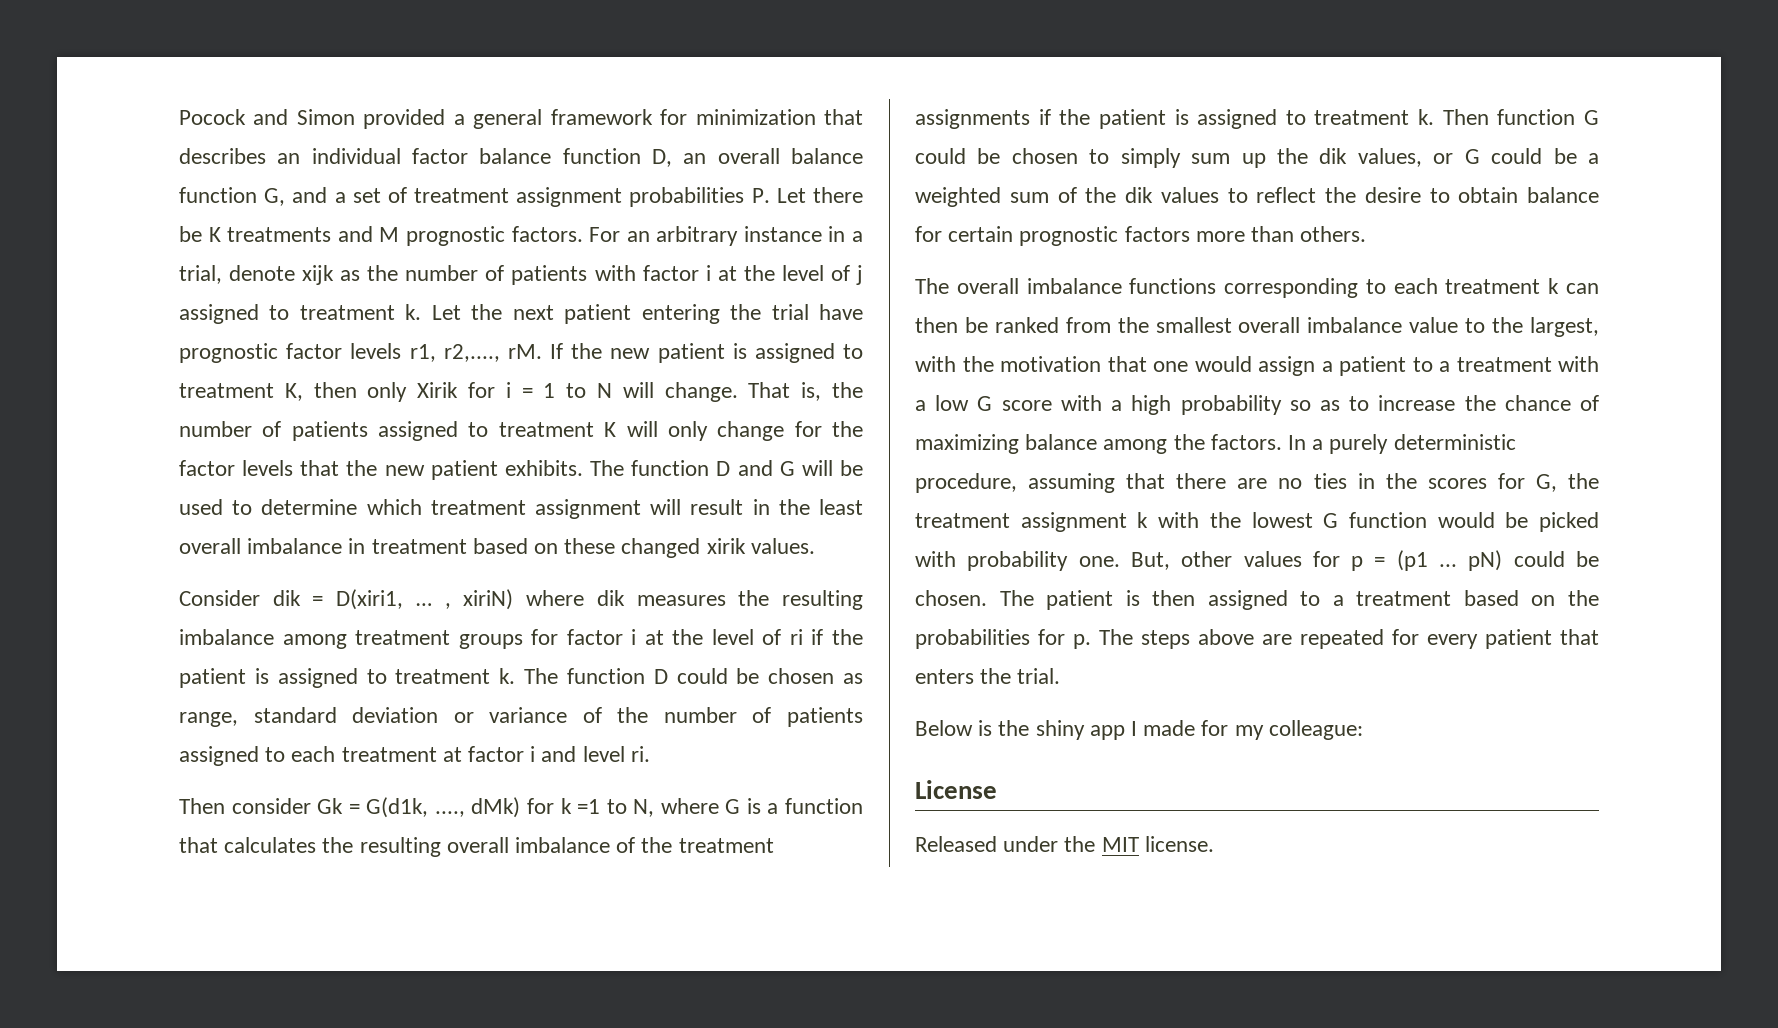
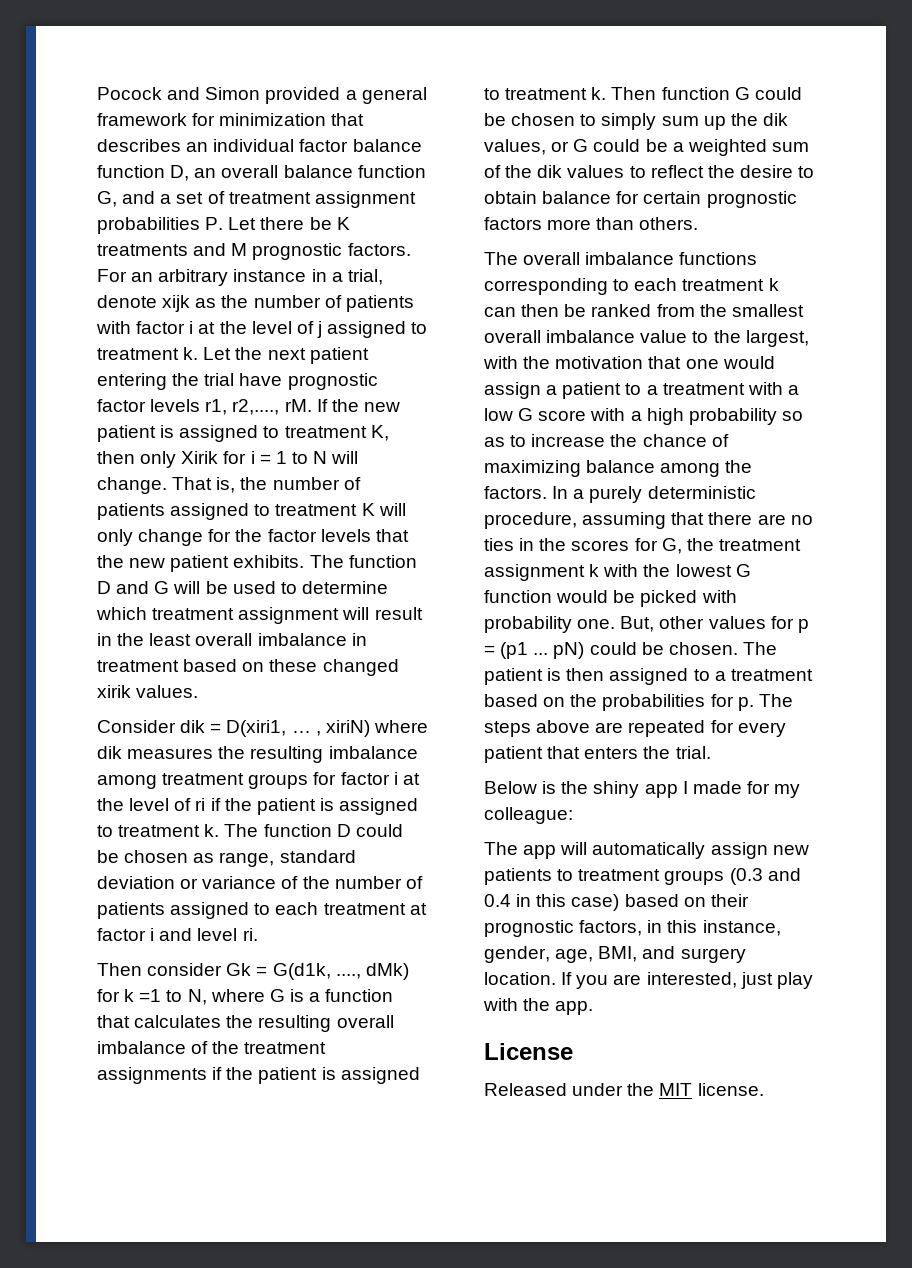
+ The app will automatically assign new patients to treatment groups (0.3 and 0.4 in this case) based on their prognostic factors, in this instance, gender, age, BMI, and surgery location. If you are interested, just play with the app.

